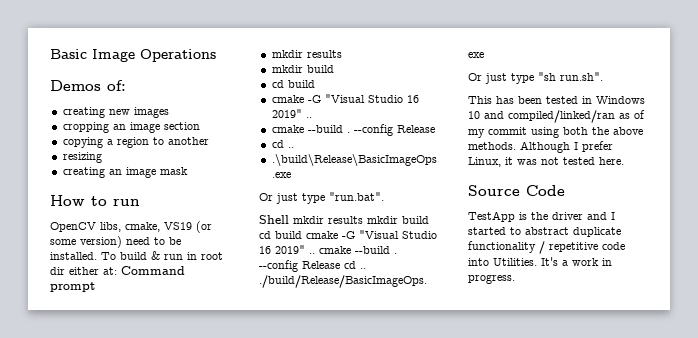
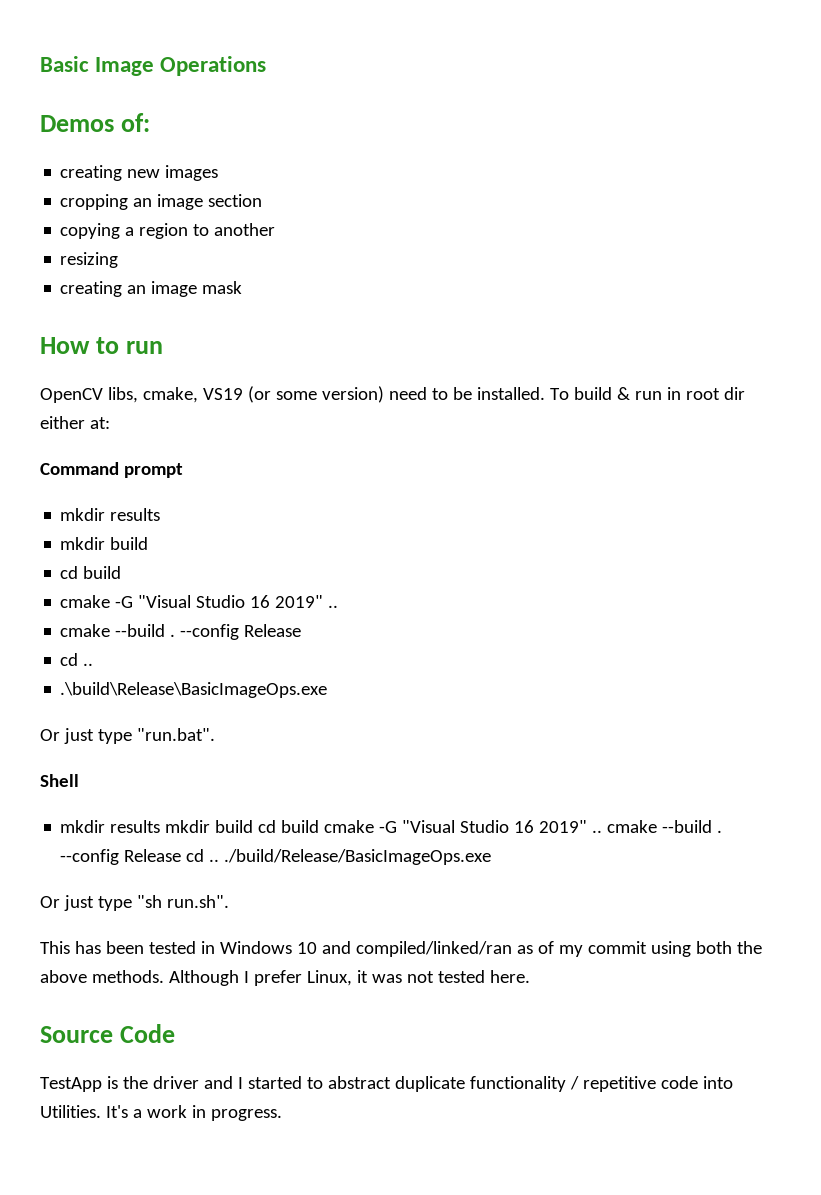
- To build & run in root dir either at: Command prompt
+ To build & run in root dir either at:
+ Command prompt
- Shell mkdir results mkdir build cd build cmake -G "Visual Studio 16 2019" .. cmake --build .
+ Shell
+ mkdir results mkdir build cd build cmake -G "Visual Studio 16 2019" .. cmake --build .

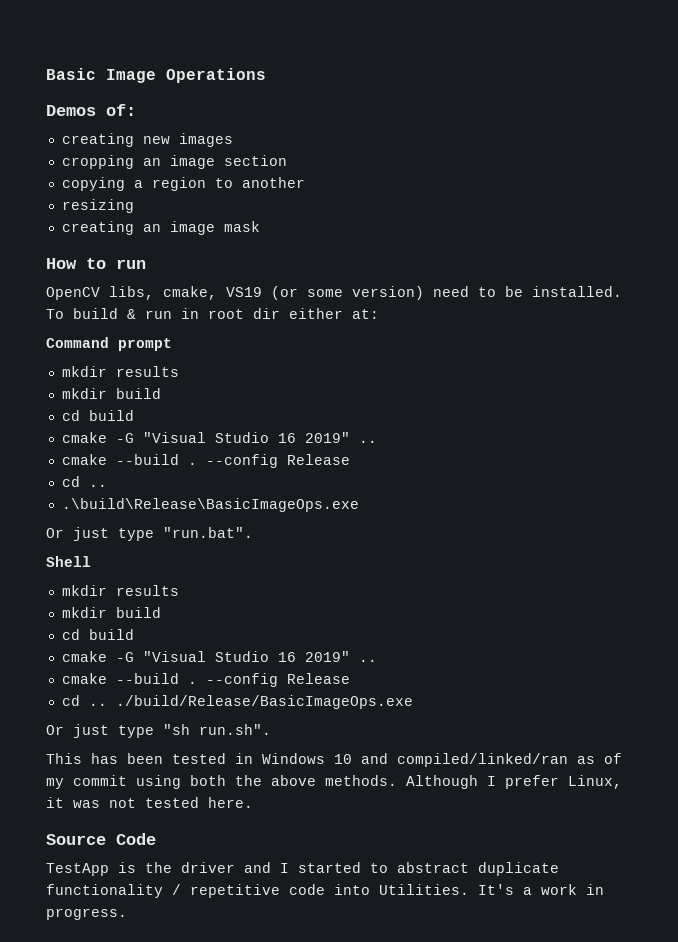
  Shell
- mkdir results mkdir build cd build cmake -G "Visual Studio 16 2019" .. cmake --build . --config Release cd .. ./build/Release/BasicImageOps.exe
+ mkdir results
+ mkdir build
+ cd build
+ cmake -G "Visual Studio 16 2019" ..
+ cmake --build . --config Release
+ cd .. ./build/Release/BasicImageOps.exe

